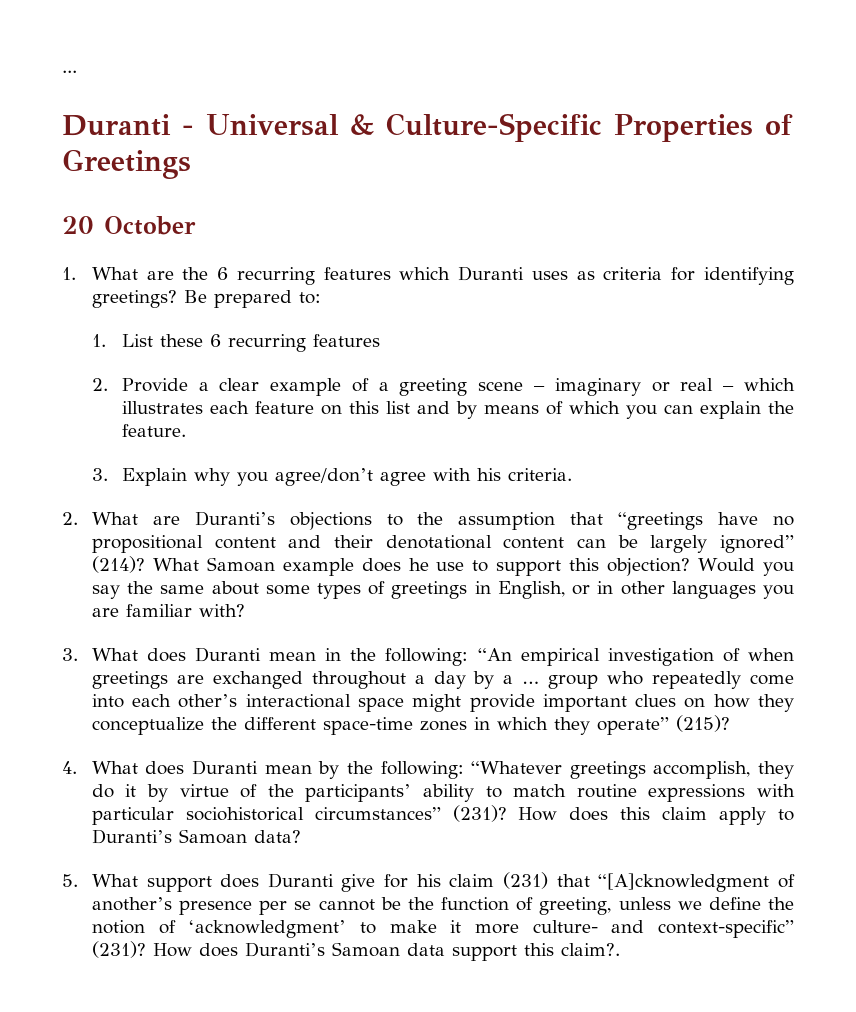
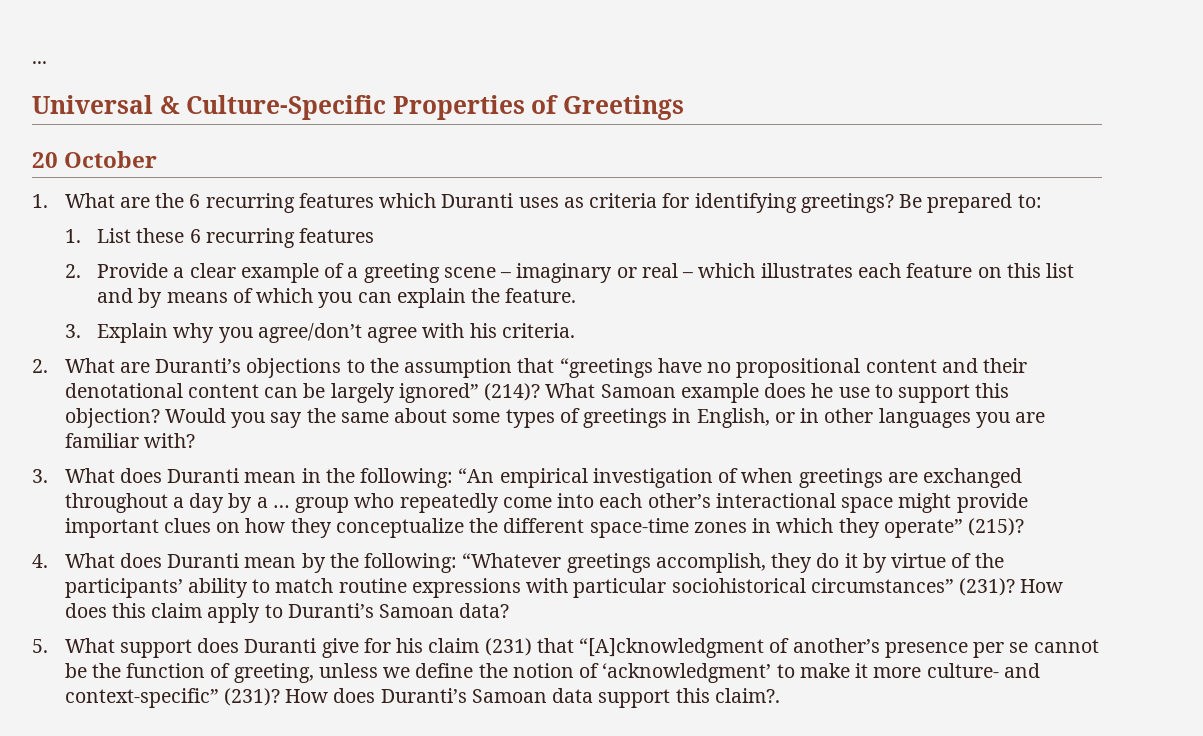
- Duranti - Universal & Culture-Specific Properties of Greetings
+ Universal & Culture-Specific Properties of Greetings

